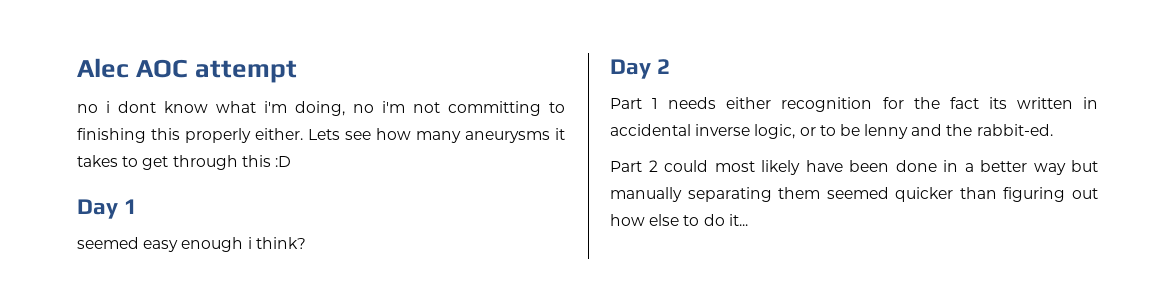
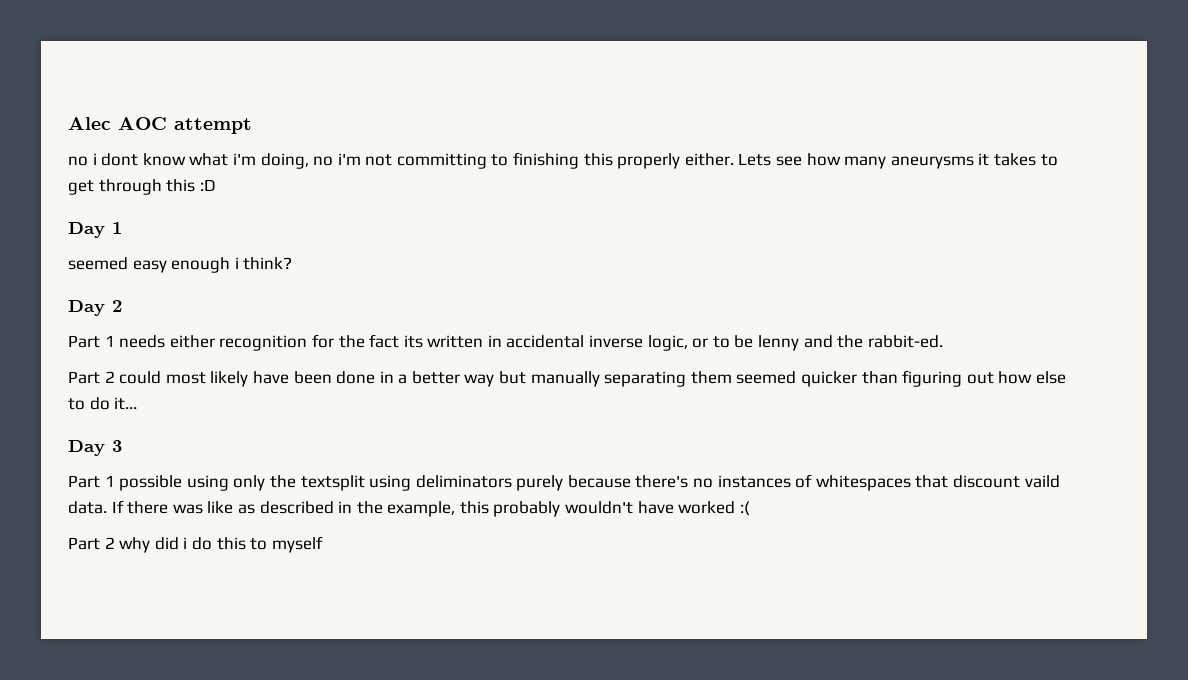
+ Day 3
+ Part 1 possible using only the textsplit using deliminators purely because there's no instances of whitespaces that discount vaild data. If there was like as described in the example, this probably wouldn't have worked :(
+ Part 2 why did i do this to myself

